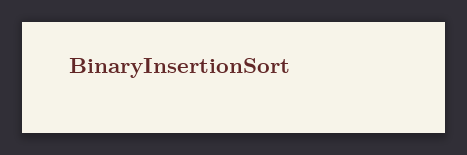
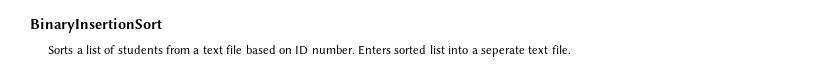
+ Sorts a list of students from a text file based on ID number. Enters sorted list into a seperate text file.

